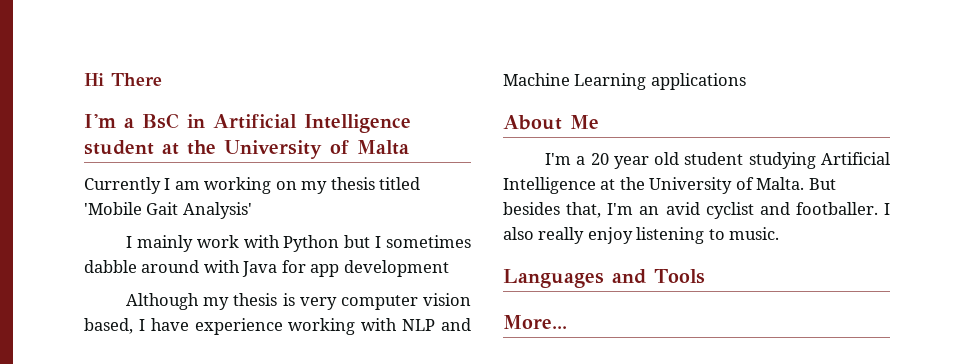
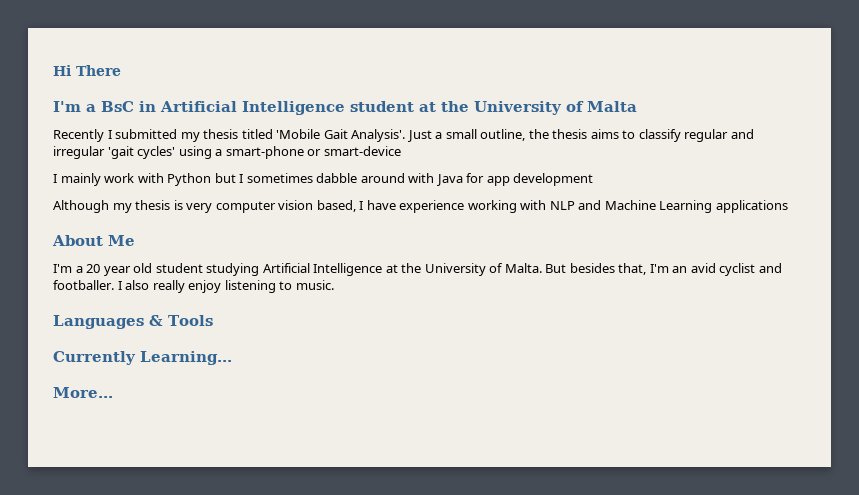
- Currently I am working on my thesis titled 'Mobile Gait Analysis'
+ Recently I submitted my thesis titled 'Mobile Gait Analysis'. Just a small outline, the thesis aims to classify regular and irregular 'gait cycles' using a smart-phone or smart-device
- Languages and Tools
+ Languages & Tools
+ Currently Learning...

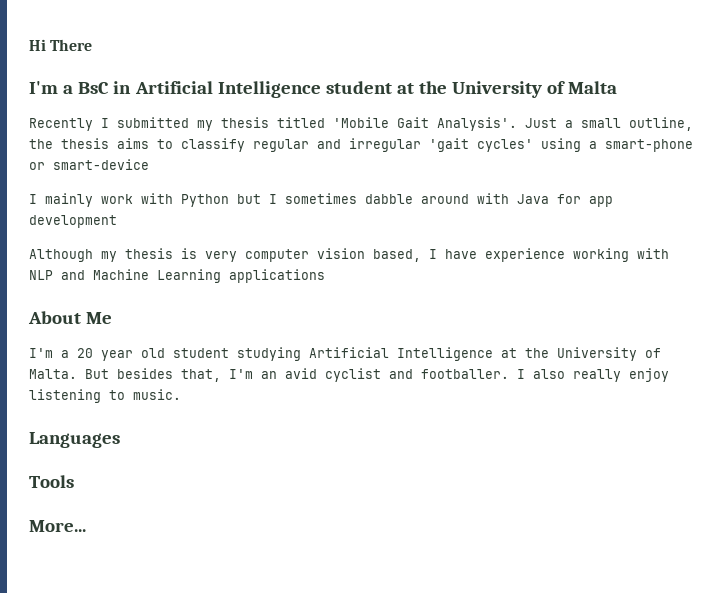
- Languages & Tools
+ Languages
+ Tools
- Currently Learning...

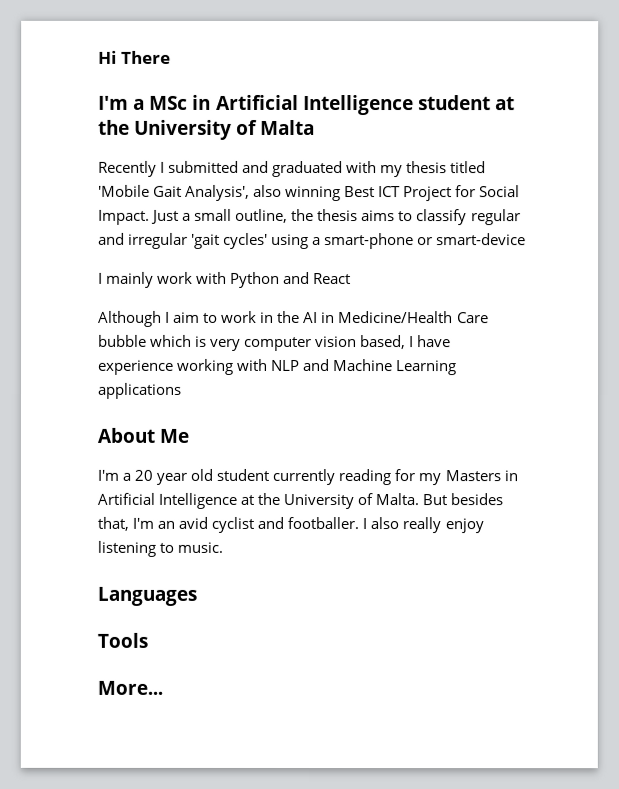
- I'm a BsC in Artificial Intelligence student at the University of Malta
+ I'm a MSc in Artificial Intelligence student at the University of Malta
- Recently I submitted my thesis titled 'Mobile Gait Analysis'.
+ Recently I submitted and graduated with my thesis titled 'Mobile Gait Analysis', also winning Best ICT Project for Social Impact.
- I mainly work with Python but I sometimes dabble around with Java for app development
- Although my thesis is very computer vision based, I have experience working with NLP and Machine Learning applications
+ I mainly work with Python and React
+ Although I aim to work in the AI in Medicine/Health Care bubble which is very computer vision based, I have experience working with NLP and Machine Learning applications
- I'm a 20 year old student studying Artificial Intelligence at the University of Malta.
+ I'm a 20 year old student currently reading for my Masters in Artificial Intelligence at the University of Malta.

